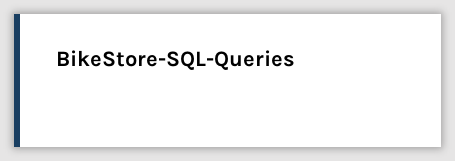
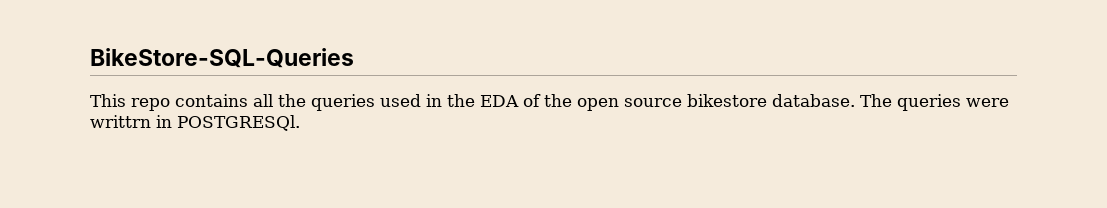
+ This repo contains all the queries used in the EDA of the open source bikestore database. The queries were writtrn in POSTGRESQl.

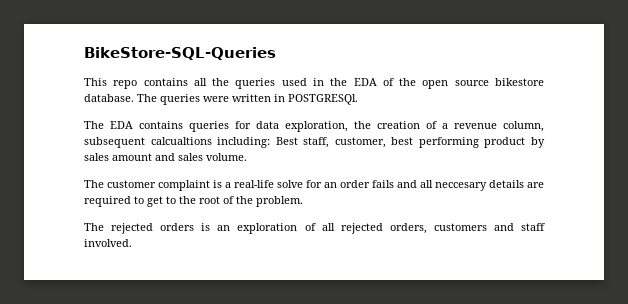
- The queries were writtrn in POSTGRESQl.
+ The queries were written in POSTGRESQl.
+ The EDA contains queries for data exploration, the creation of a revenue column, subsequent calcualtions including: Best staff, customer, best performing product by sales amount and sales volume.
+ The customer complaint is a real-life solve for an order fails and all neccesary details are required to get to the root of the problem.
+ The rejected orders is an exploration of all rejected orders, customers and staff involved.

